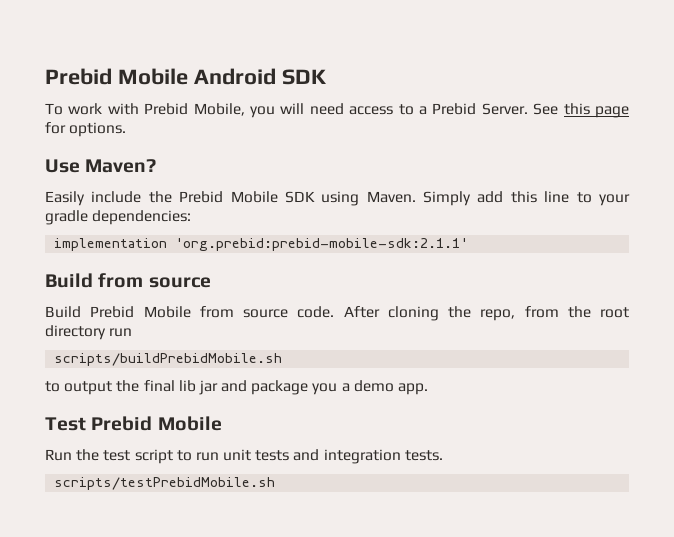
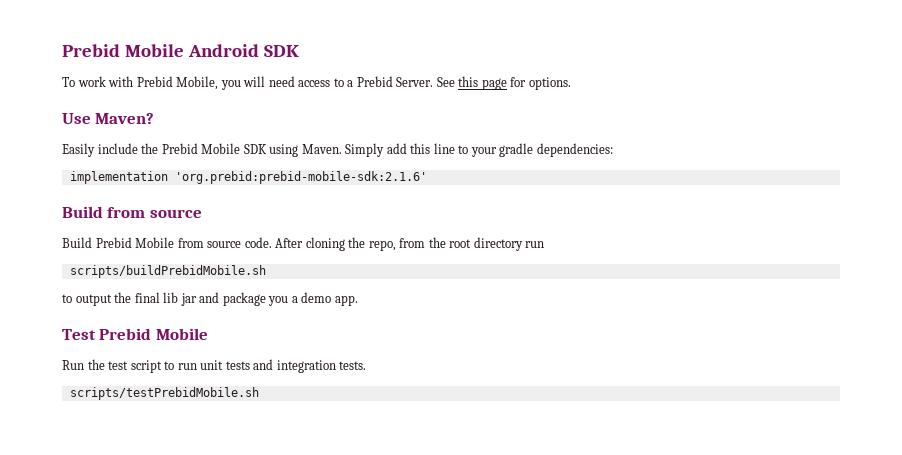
- implementation 'org.prebid:prebid-mobile-sdk:2.1.1'
+ implementation 'org.prebid:prebid-mobile-sdk:2.1.6'

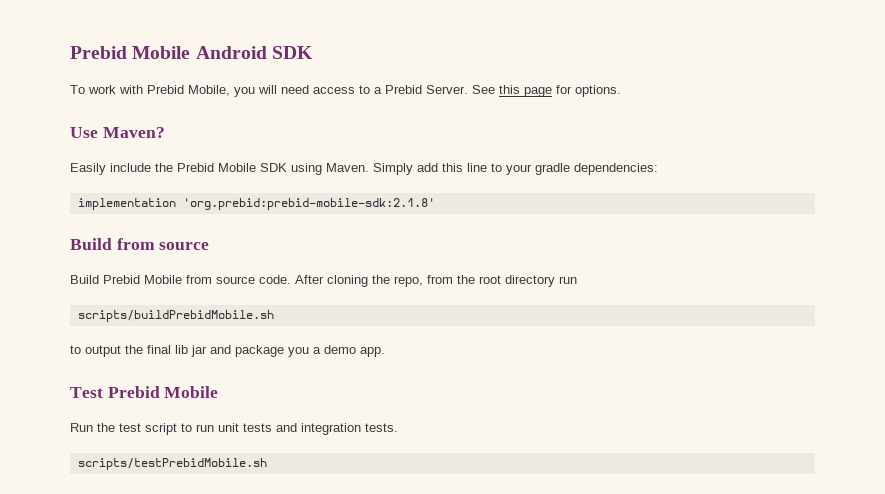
- implementation 'org.prebid:prebid-mobile-sdk:2.1.6'
+ implementation 'org.prebid:prebid-mobile-sdk:2.1.8'

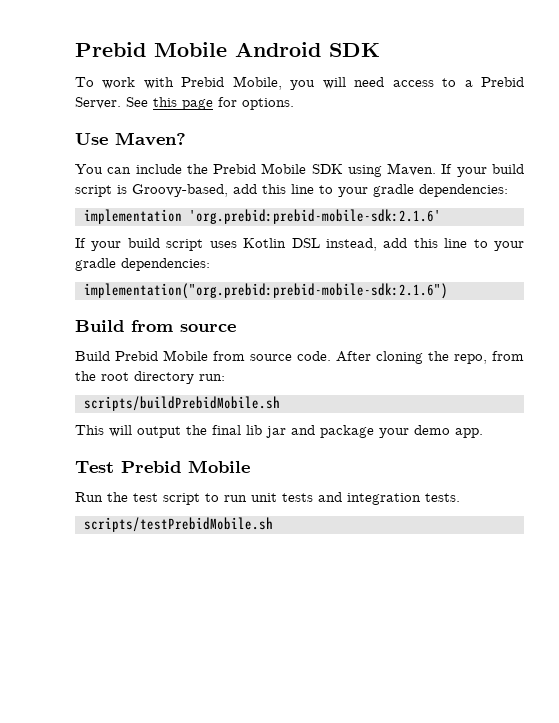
- Easily include the Prebid Mobile SDK using Maven.
+ You can include the Prebid Mobile SDK using Maven.
- Simply add this line to your gradle dependencies:
+ If your build script is Groovy-based, add this line to your gradle dependencies:
- implementation 'org.prebid:prebid-mobile-sdk:2.1.8'
+ implementation 'org.prebid:prebid-mobile-sdk:2.1.6'
+ If your build script uses Kotlin DSL instead, add this line to your gradle dependencies:
+ implementation("org.prebid:prebid-mobile-sdk:2.1.6")
- After cloning the repo, from the root directory run
+ After cloning the repo, from the root directory run:
- to output the final lib jar and package you a demo app.
+ This will output the final lib jar and package your demo app.

